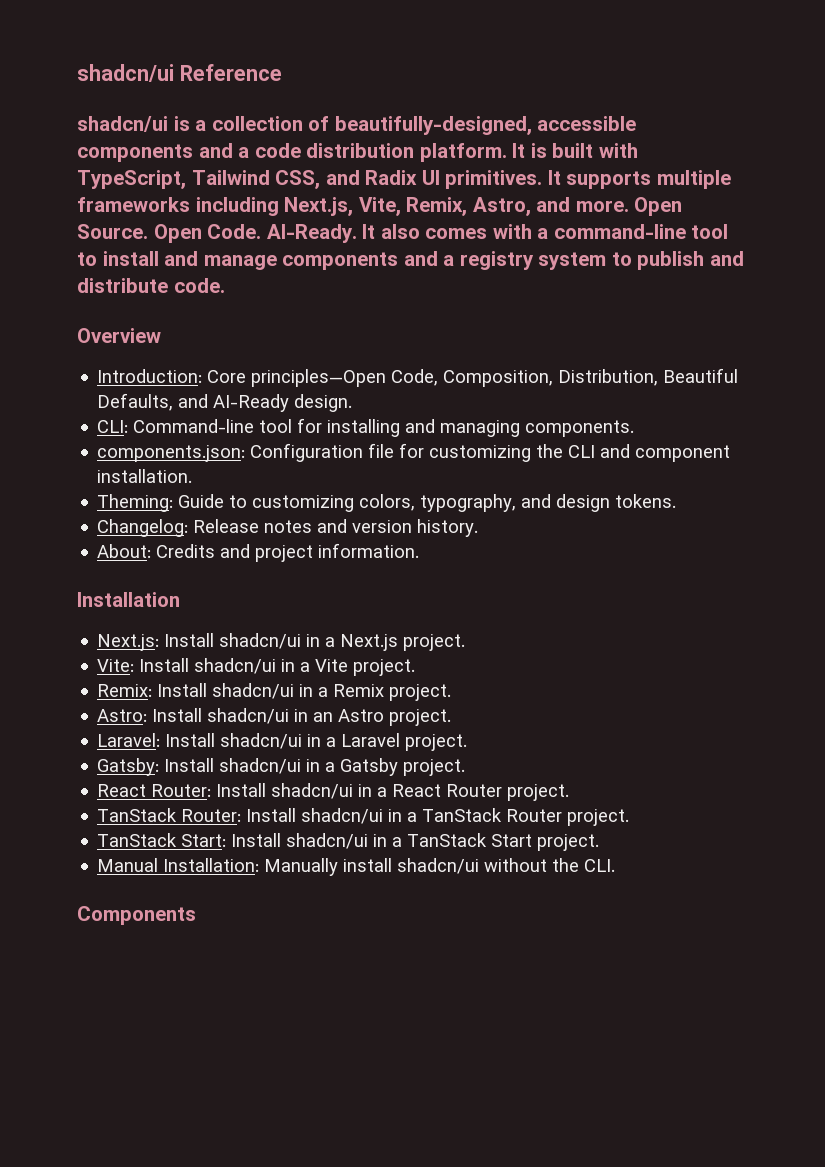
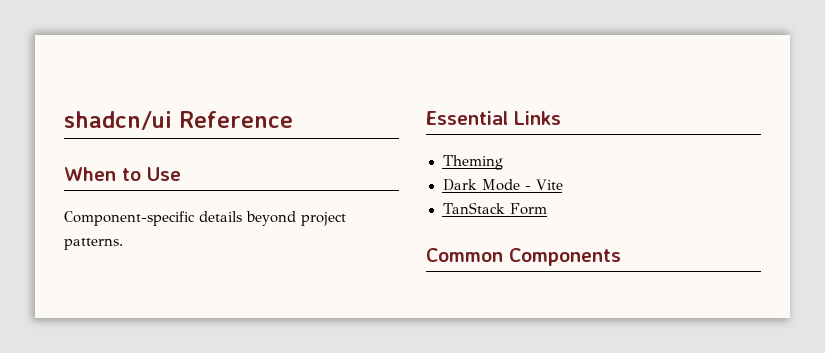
- shadcn/ui is a collection of beautifully-designed, accessible components and a code distribution platform. It is built with TypeScript, Tailwind CSS, and Radix UI primitives. It supports multiple frameworks including Next.js, Vite, Remix, Astro, and more. Open Source. Open Code. AI-Ready. It also comes with a command-line tool to install and manage components and a registry system to publish and distribute code.
- Overview
- Introduction: Core principles—Open Code, Composition, Distribution, Beautiful Defaults, and AI-Ready design.
- CLI: Command-line tool for installing and managing components.
- components.json: Configuration file for customizing the CLI and component installation.
- Theming: Guide to customizing colors, typography, and design tokens.
- Changelog: Release notes and version history.
- About: Credits and project information.
- Installation
- Next.js: Install shadcn/ui in a Next.js project.
- Vite: Install shadcn/ui in a Vite project.
- Remix: Install shadcn/ui in a Remix project.
- Astro: Install shadcn/ui in an Astro project.
- Laravel: Install shadcn/ui in a Laravel project.
- Gatsby: Install shadcn/ui in a Gatsby project.
- React Router: Install shadcn/ui in a React Router project.
- TanStack Router: Install shadcn/ui in a TanStack Router project.
- TanStack Start: Install shadcn/ui in a TanStack Start project.
- Manual Installation: Manually install shadcn/ui without the CLI.
- Components
+ When to Use
+ Component-specific details beyond project patterns.
+ Essential Links
+ Theming
+ Dark Mode - Vite
+ TanStack Form
+ Common Components

